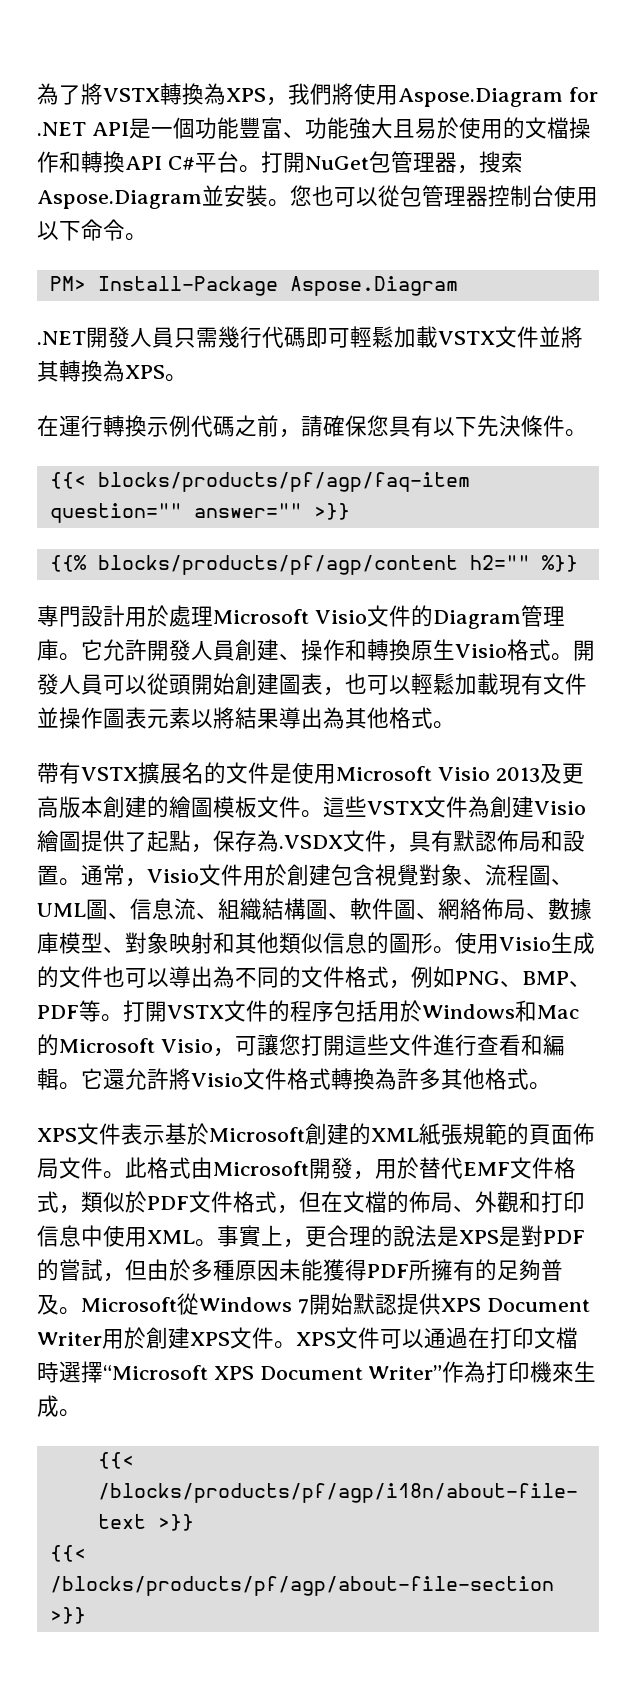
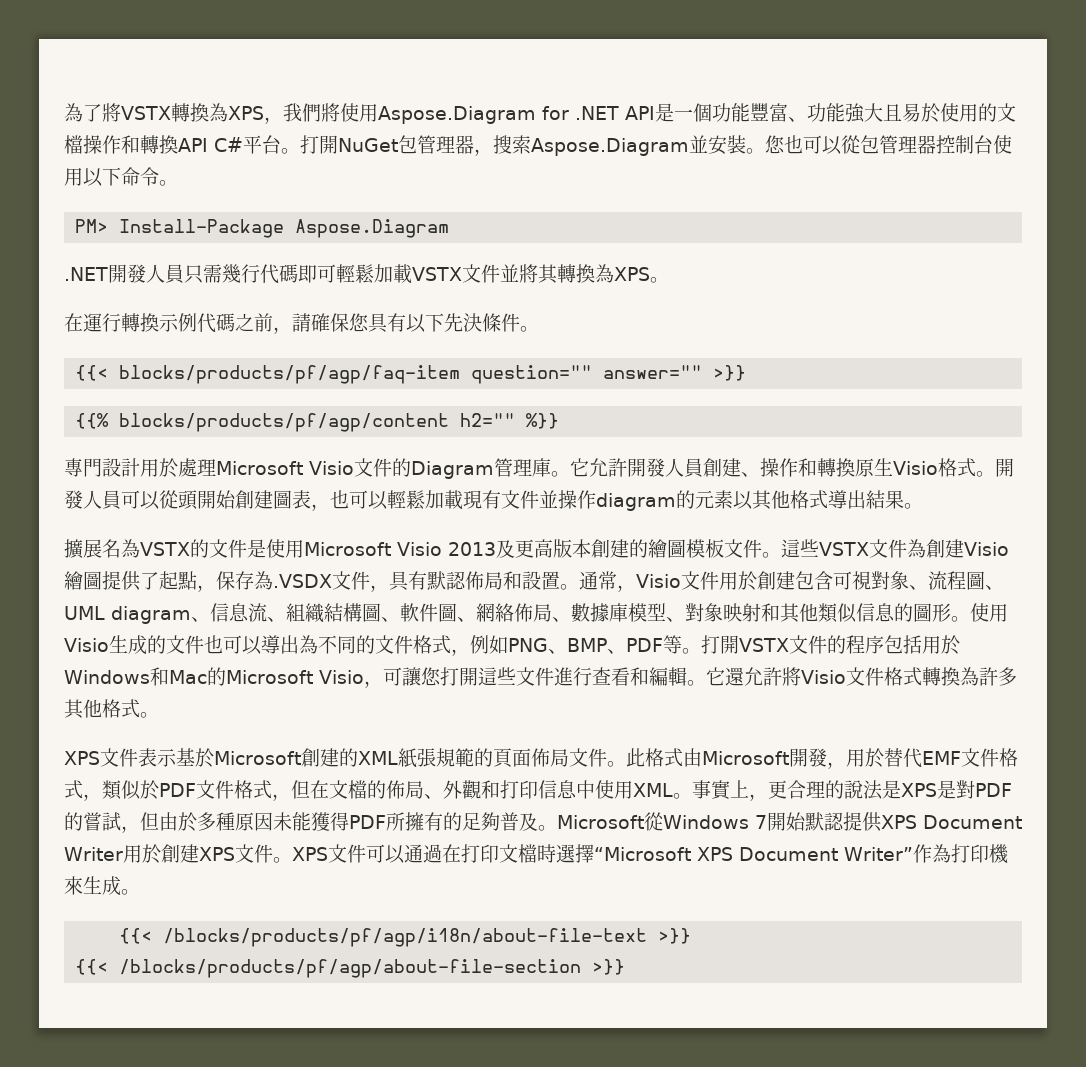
- 開發人員可以從頭開始創建圖表，也可以輕鬆加載現有文件並操作圖表元素以將結果導出為其他格式。
- 帶有VSTX擴展名的文件是使用Microsoft Visio 2013及更高版本創建的繪圖模板文件。
+ 開發人員可以從頭開始創建圖表，也可以輕鬆加載現有文件並操作diagram的元素以其他格式導出結果。
+ 擴展名為VSTX的文件是使用Microsoft Visio 2013及更高版本創建的繪圖模板文件。
- 通常，Visio文件用於創建包含視覺對象、流程圖、UML圖、信息流、組織結構圖、軟件圖、網絡佈局、數據庫模型、對象映射和其他類似信息的圖形。
+ 通常，Visio文件用於創建包含可視對象、流程圖、UML diagram、信息流、組織結構圖、軟件圖、網絡佈局、數據庫模型、對象映射和其他類似信息的圖形。

